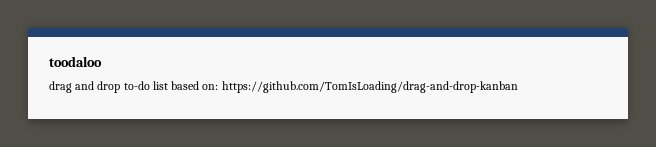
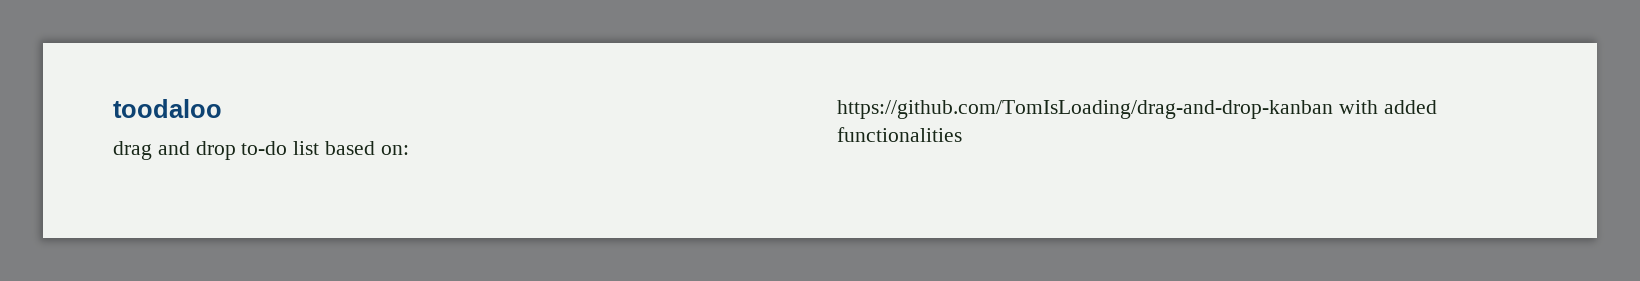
- drag and drop to-do list based on: https://github.com/TomIsLoading/drag-and-drop-kanban
+ drag and drop to-do list based on: https://github.com/TomIsLoading/drag-and-drop-kanban with added functionalities

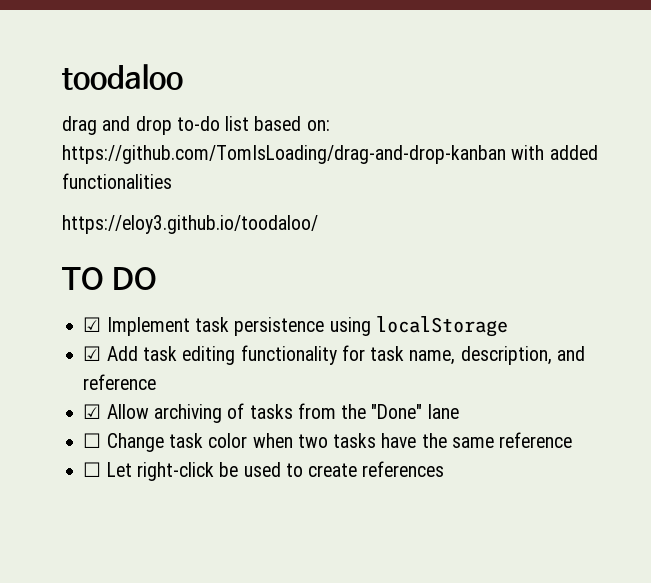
+ https://eloy3.github.io/toodaloo/
+ TO DO
+ ☑ Implement task persistence using localStorage
+ ☑ Add task editing functionality for task name, description, and reference
+ ☑ Allow archiving of tasks from the "Done" lane
+ ☐ Change task color when two tasks have the same reference
+ ☐ Let right-click be used to create references

